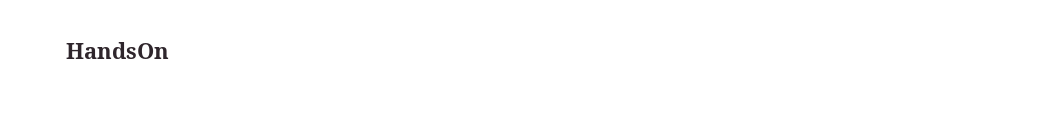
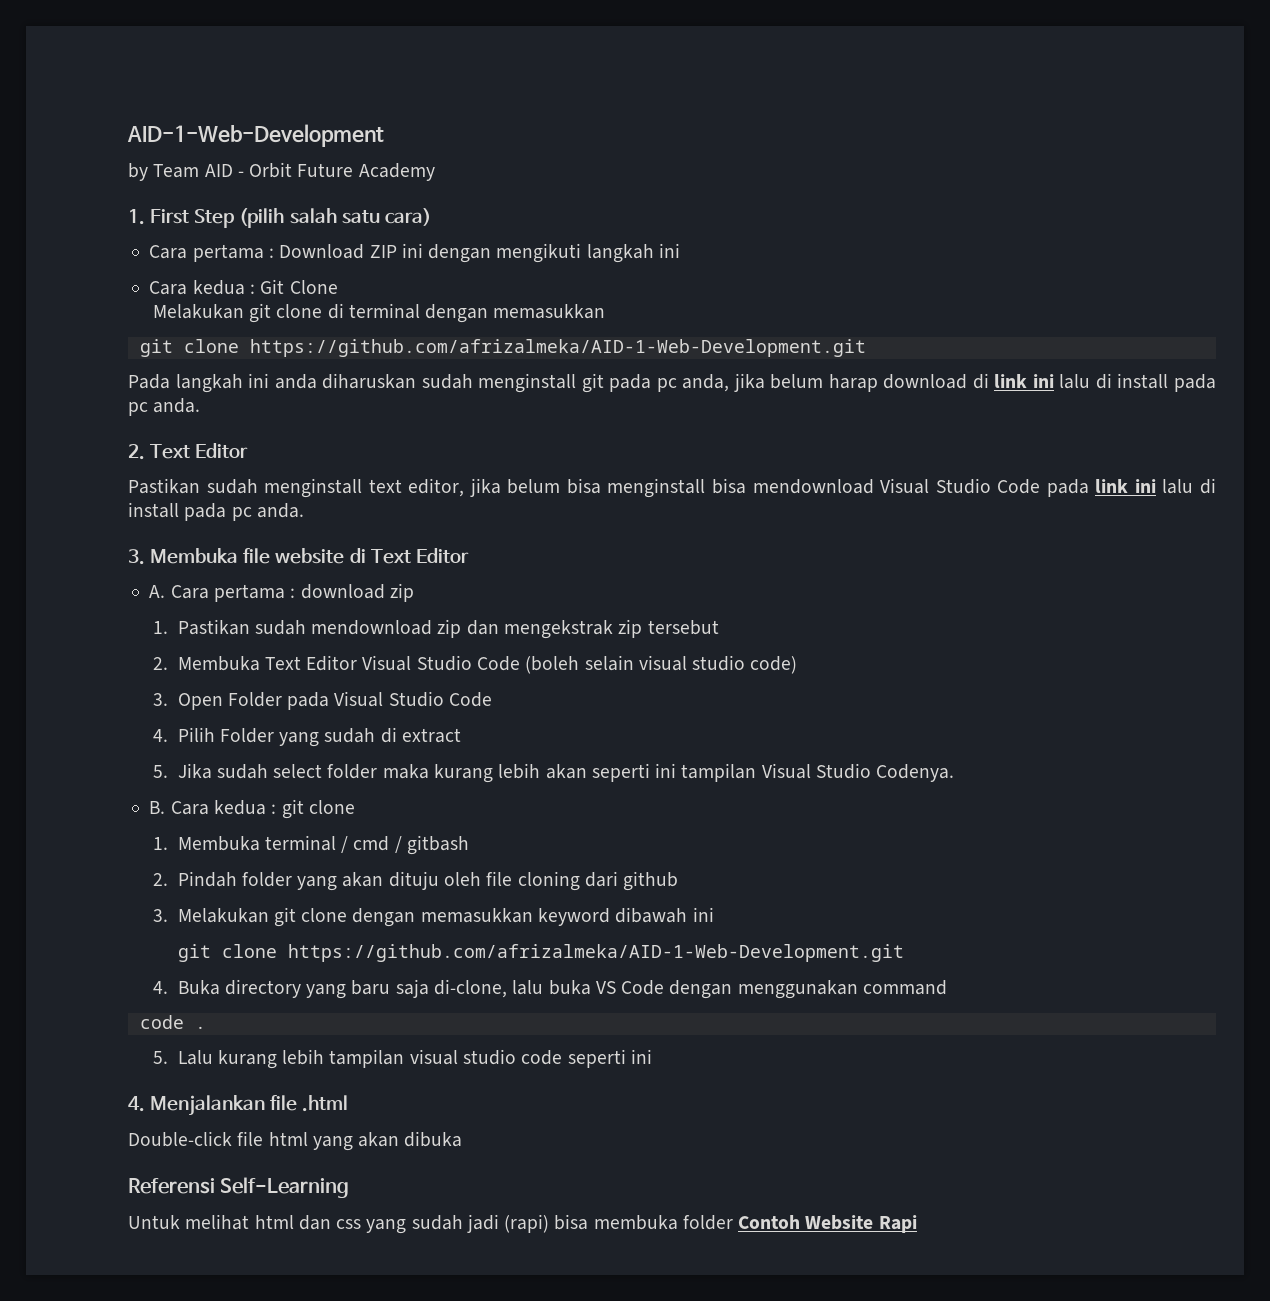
- HandsOn
+ AID-1-Web-Development
+ by Team AID - Orbit Future Academy
+ 1. First Step (pilih salah satu cara)
+ Cara pertama : Download ZIP ini dengan mengikuti langkah ini
+ Cara kedua : Git Clone
+ Melakukan git clone di terminal dengan memasukkan
+ git clone https://github.com/afrizalmeka/AID-1-Web-Development.git
+ Pada langkah ini anda diharuskan sudah menginstall git pada pc anda, jika belum harap download di link ini lalu di install pada pc anda.
+ 2. Text Editor
+ Pastikan sudah menginstall text editor, jika belum bisa menginstall bisa mendownload Visual Studio Code pada link ini lalu di install pada pc anda.
+ 3. Membuka file website di Text Editor
+ A. Cara pertama : download zip
+ 1. Pastikan sudah mendownload zip dan mengekstrak zip tersebut
+ 2. Membuka Text Editor Visual Studio Code (boleh selain visual studio code)
+ 3. Open Folder pada Visual Studio Code
+ 4. Pilih Folder yang sudah di extract
+ 5. Jika sudah select folder maka kurang lebih akan seperti ini tampilan Visual Studio Codenya.
+ B. Cara kedua : git clone
+ 1. Membuka terminal / cmd / gitbash
+ 2. Pindah folder yang akan dituju oleh file cloning dari github
+ 3. Melakukan git clone dengan memasukkan keyword dibawah ini
+ git clone https://github.com/afrizalmeka/AID-1-Web-Development.git
+ 4. Buka directory yang baru saja di-clone, lalu buka VS Code dengan menggunakan command
+ code .
+ 5. Lalu kurang lebih tampilan visual studio code seperti ini
+ 4. Menjalankan file .html
+ Double-click file html yang akan dibuka
+ Referensi Self-Learning
+ Untuk melihat html dan css yang sudah jadi (rapi) bisa membuka folder Contoh Website Rapi

